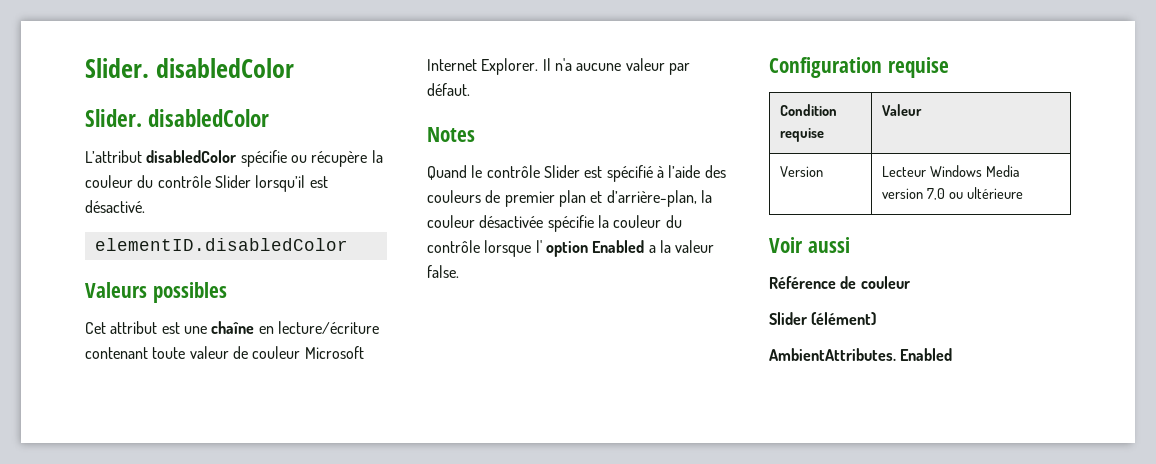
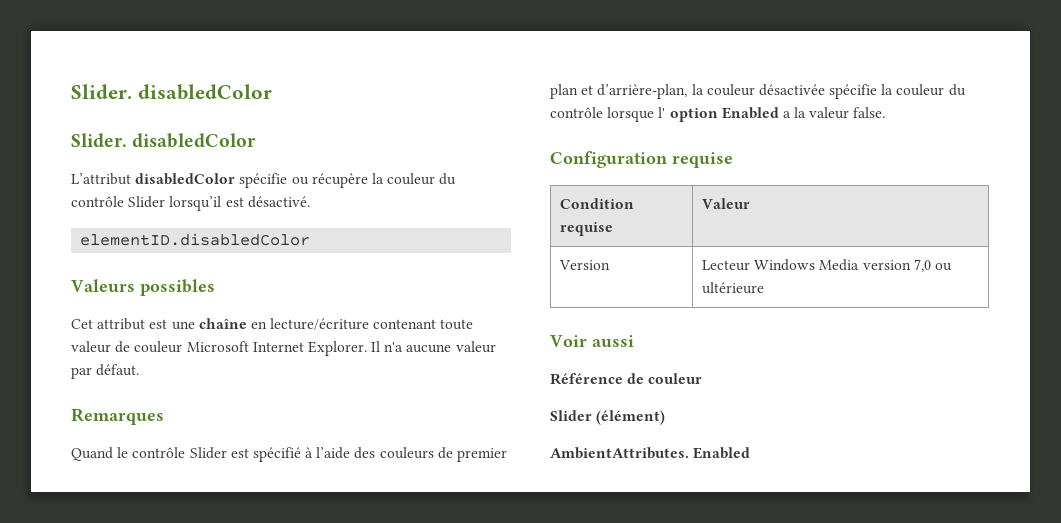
- Notes
+ Remarques

